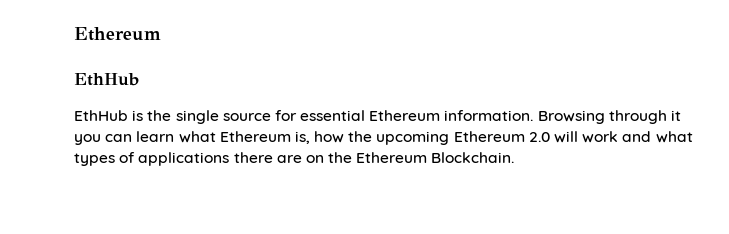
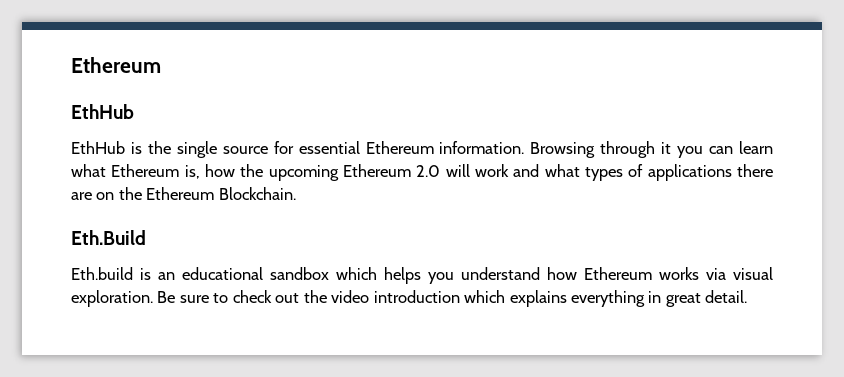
+ Eth.Build
+ Eth.build is an educational sandbox which helps you understand how Ethereum works via visual exploration. Be sure to check out the video introduction which explains everything in great detail.

